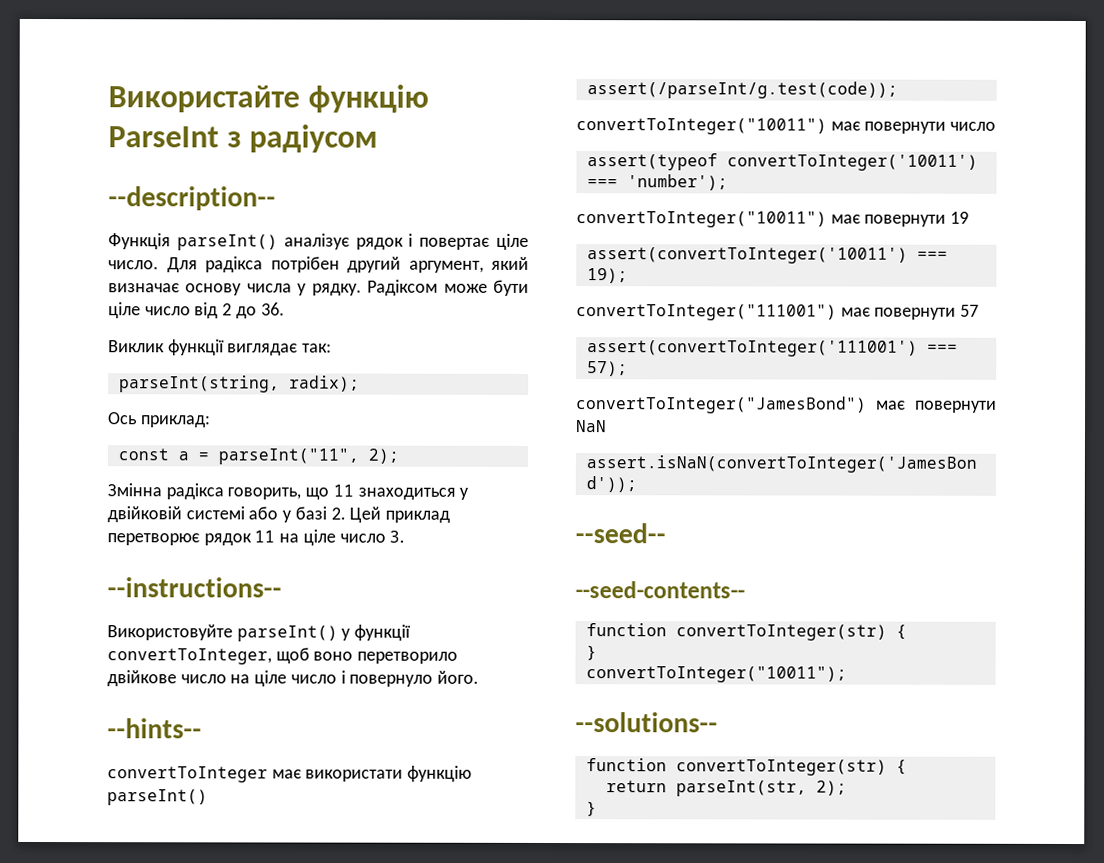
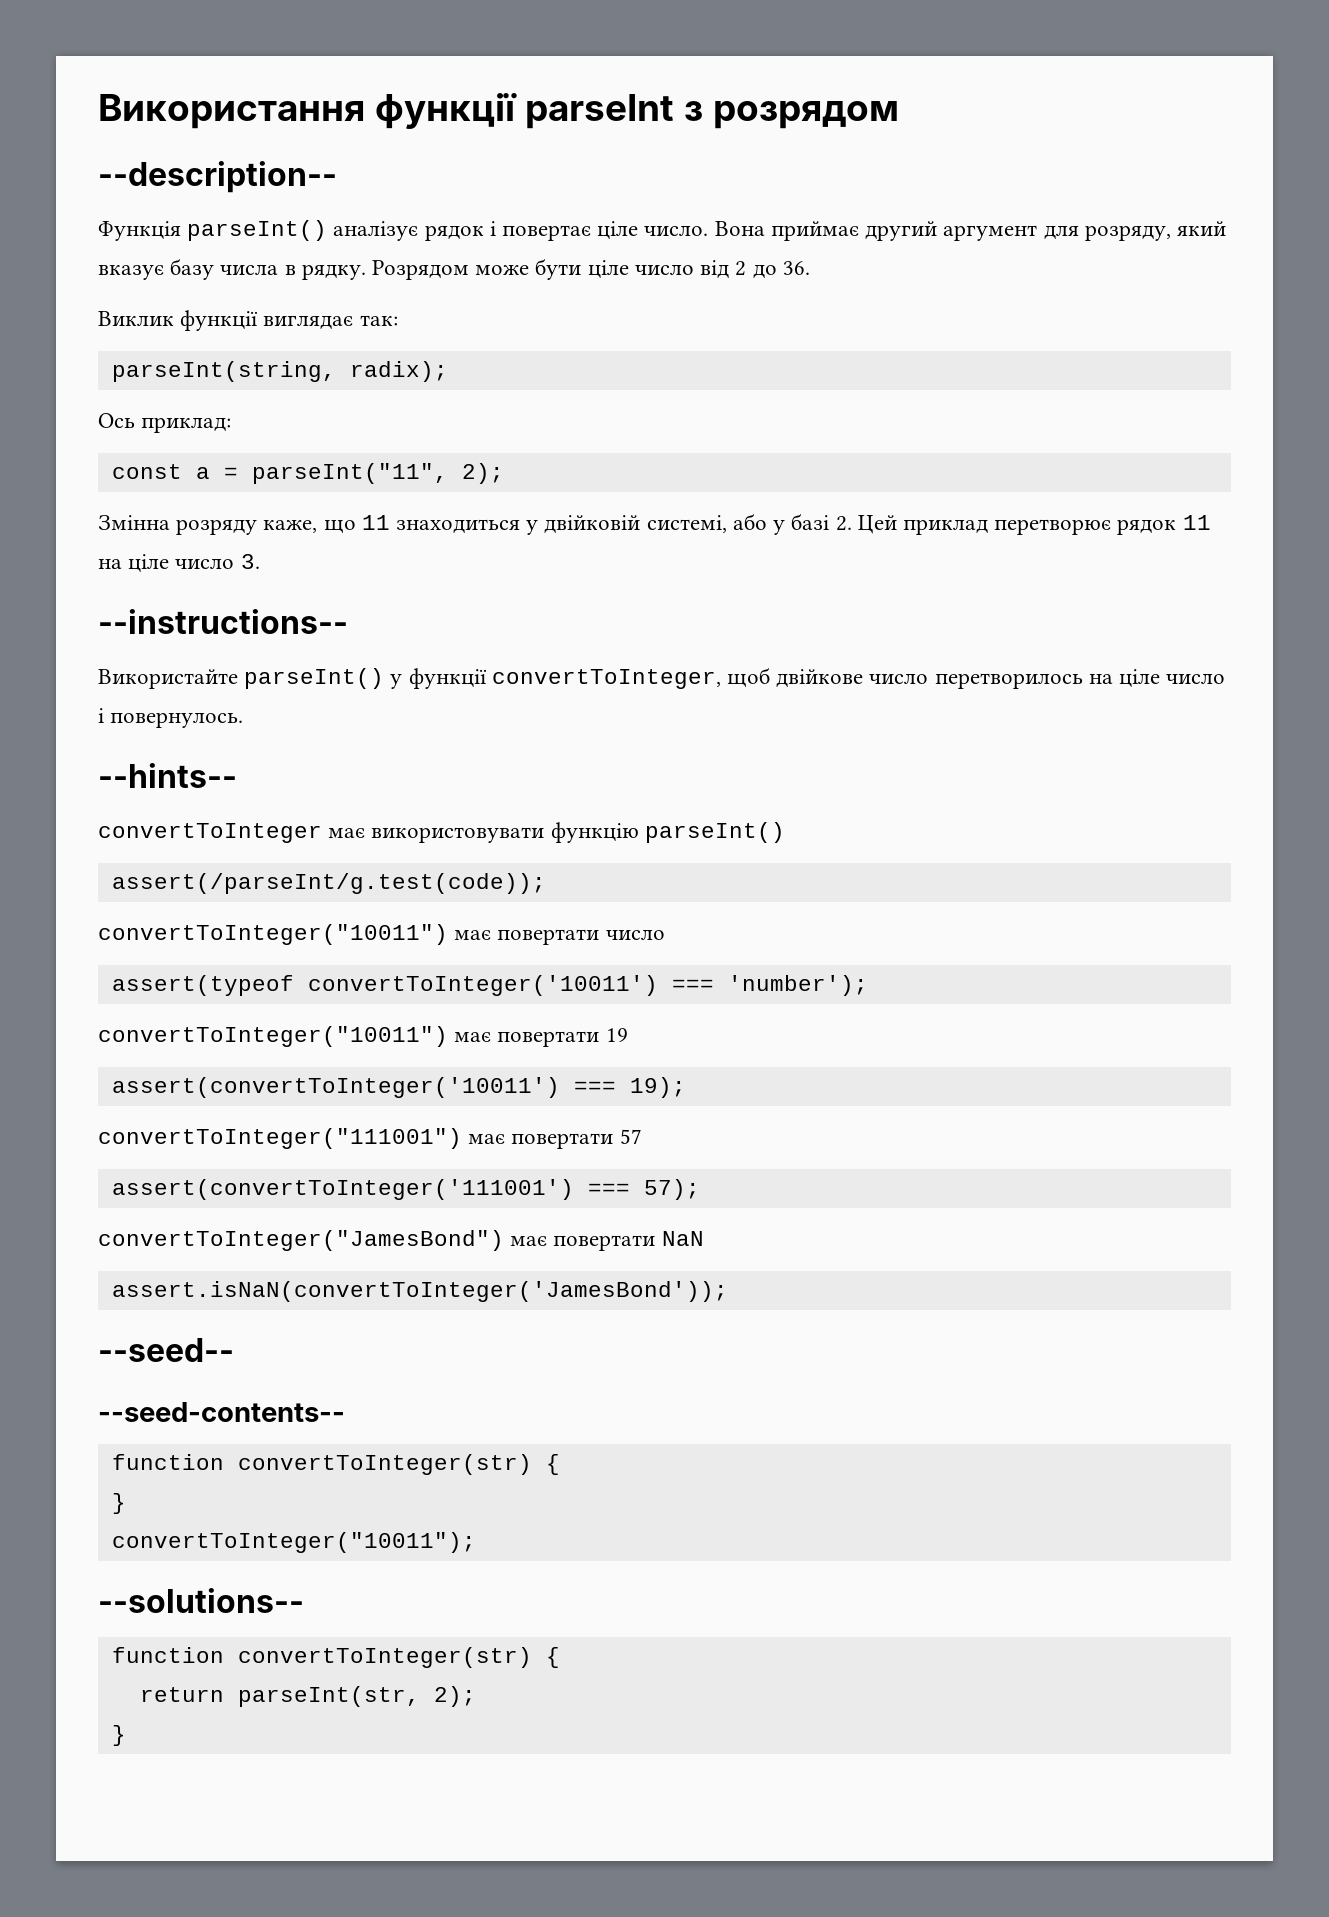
- Використайте функцію ParseInt з радіусом
+ Використання функції parseInt з розрядом
- Для радікса потрібен другий аргумент, який визначає основу числа у рядку. Радіксом може бути ціле число від 2 до 36.
+ Вона приймає другий аргумент для розряду, який вказує базу числа в рядку. Розрядом може бути ціле число від 2 до 36.
- Змінна радікса говорить, що 11 знаходиться у двійковій системі або у базі 2. Цей приклад перетворює рядок 11 на ціле число 3.
+ Змінна розряду каже, що 11 знаходиться у двійковій системі, або у базі 2. Цей приклад перетворює рядок 11 на ціле число 3.
- Використовуйте parseInt() у функції convertToInteger, щоб воно перетворило двійкове число на ціле число і повернуло його.
+ Використайте parseInt() у функції convertToInteger, щоб двійкове число перетворилось на ціле число і повернулось.
- convertToInteger має використати функцію parseInt()
+ convertToInteger має використовувати функцію parseInt()
- convertToInteger("10011") має повернути число
+ convertToInteger("10011") має повертати число
- convertToInteger("10011") має повернути 19
+ convertToInteger("10011") має повертати 19
- convertToInteger("111001") має повернути 57
+ convertToInteger("111001") має повертати 57
- convertToInteger("JamesBond") має повернути NaN
+ convertToInteger("JamesBond") має повертати NaN

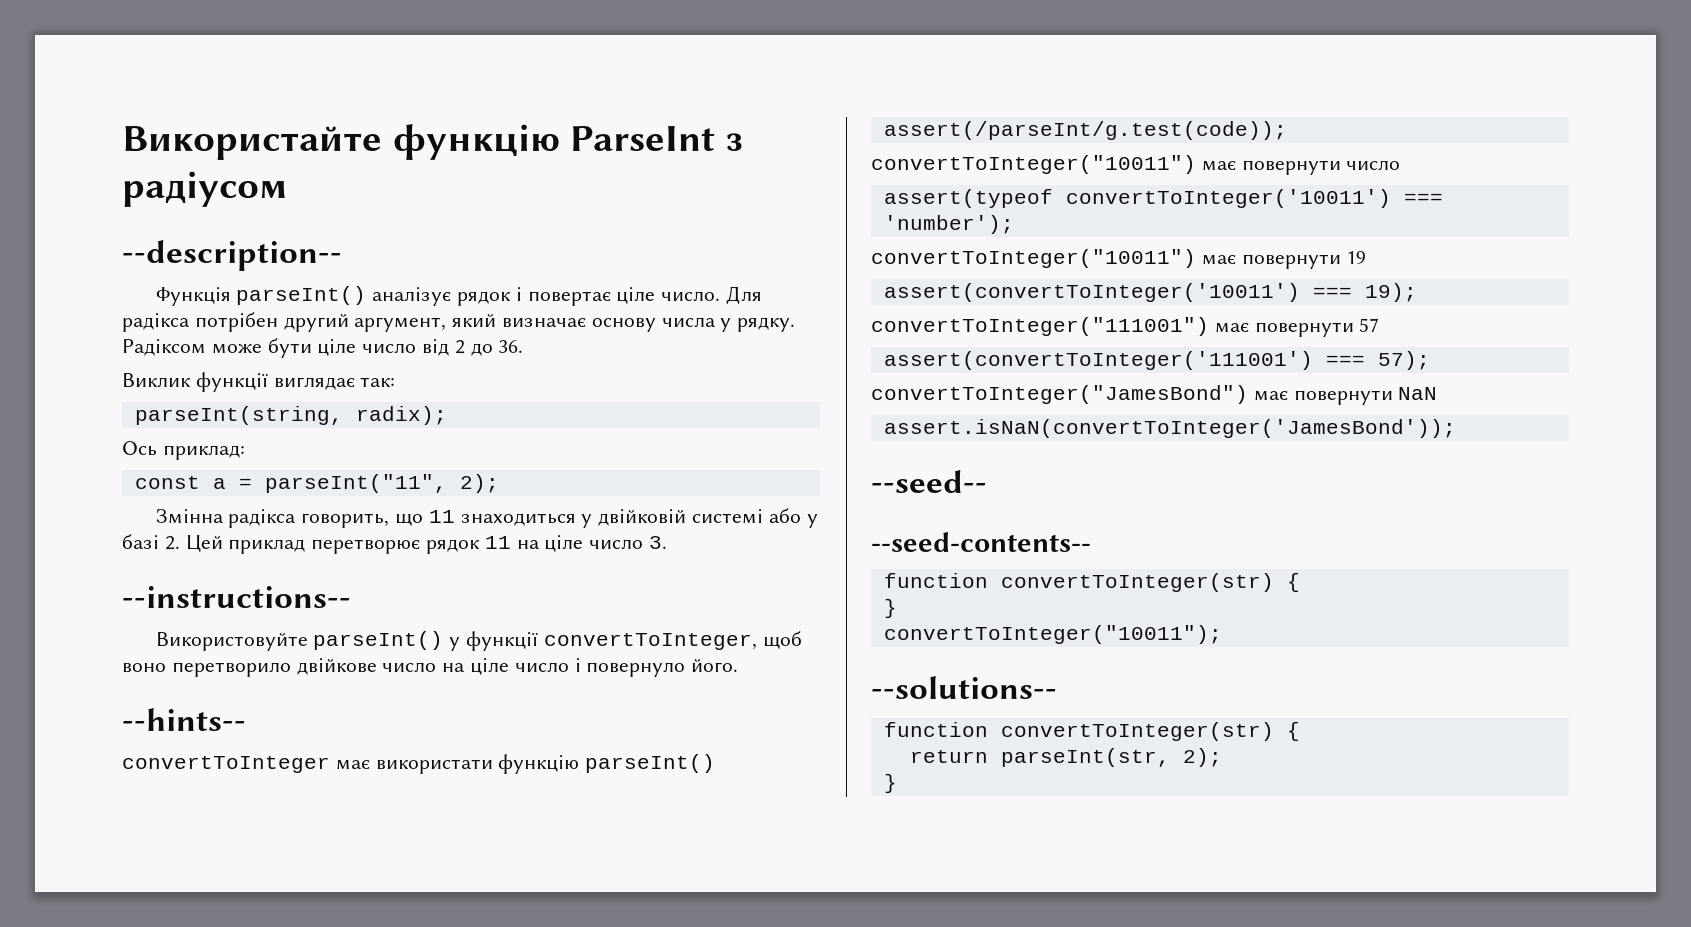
- Використання функції parseInt з розрядом
+ Використайте функцію ParseInt з радіусом
- Вона приймає другий аргумент для розряду, який вказує базу числа в рядку. Розрядом може бути ціле число від 2 до 36.
+ Для радікса потрібен другий аргумент, який визначає основу числа у рядку. Радіксом може бути ціле число від 2 до 36.
- Змінна розряду каже, що 11 знаходиться у двійковій системі, або у базі 2. Цей приклад перетворює рядок 11 на ціле число 3.
+ Змінна радікса говорить, що 11 знаходиться у двійковій системі або у базі 2. Цей приклад перетворює рядок 11 на ціле число 3.
- Використайте parseInt() у функції convertToInteger, щоб двійкове число перетворилось на ціле число і повернулось.
+ Використовуйте parseInt() у функції convertToInteger, щоб воно перетворило двійкове число на ціле число і повернуло його.
- convertToInteger має використовувати функцію parseInt()
+ convertToInteger має використати функцію parseInt()
- convertToInteger("10011") має повертати число
+ convertToInteger("10011") має повернути число
- convertToInteger("10011") має повертати 19
+ convertToInteger("10011") має повернути 19
- convertToInteger("111001") має повертати 57
+ convertToInteger("111001") має повернути 57
- convertToInteger("JamesBond") має повертати NaN
+ convertToInteger("JamesBond") має повернути NaN

